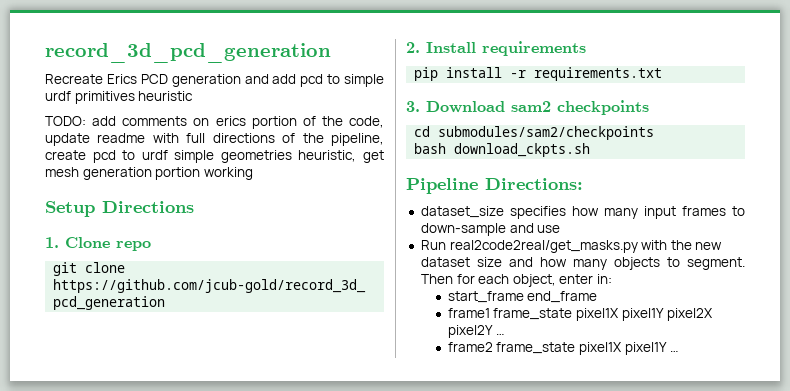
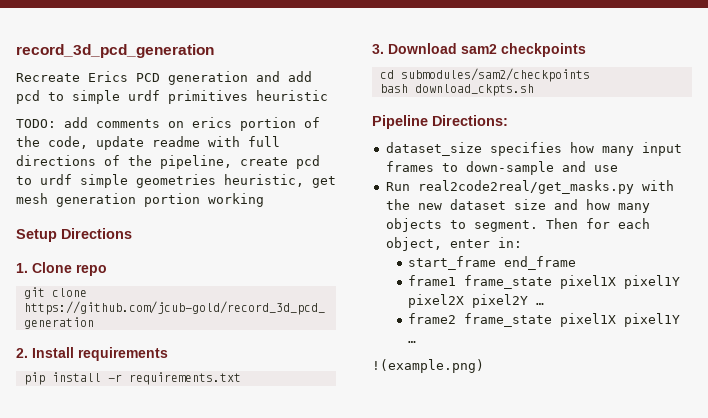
+ !(example.png)

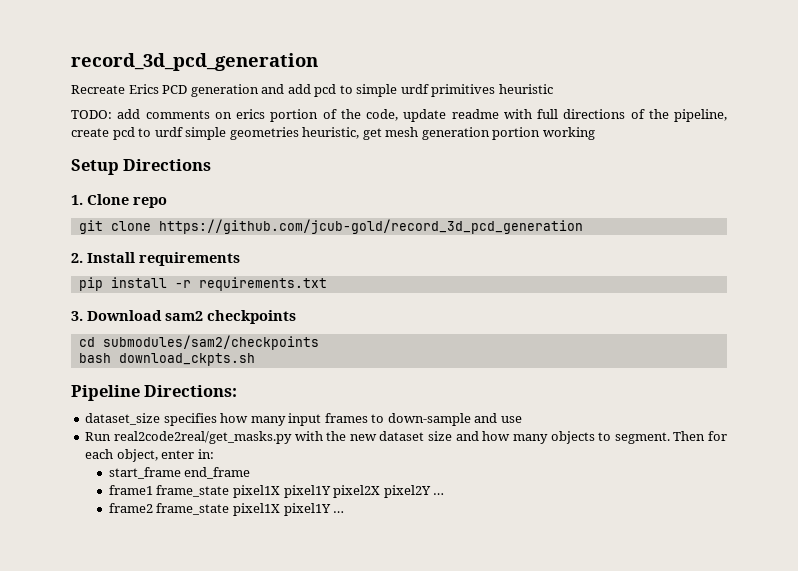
- !(example.png)

